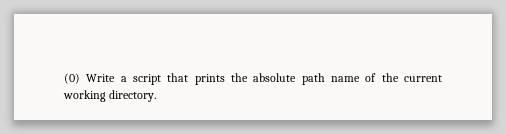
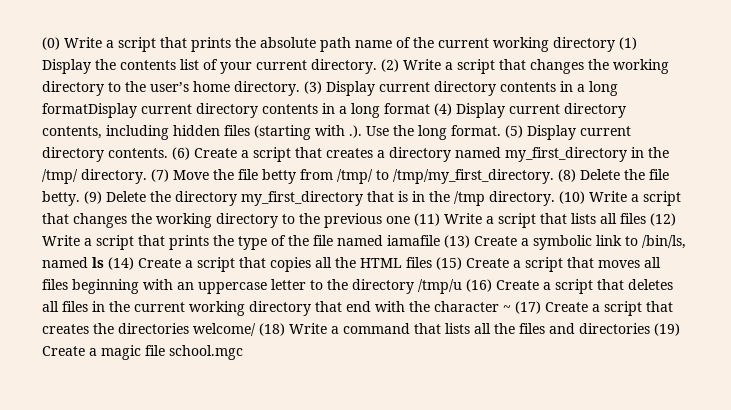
- (0) Write a script that prints the absolute path name of the current working directory.
+ (0) Write a script that prints the absolute path name of the current working directory (1) Display the contents list of your current directory. (2) Write a script that changes the working directory to the user’s home directory. (3) Display current directory contents in a long formatDisplay current directory contents in a long format (4) Display current directory contents, including hidden files (starting with .). Use the long format. (5) Display current directory contents. (6) Create a script that creates a directory named my_first_directory in the /tmp/ directory. (7) Move the file betty from /tmp/ to /tmp/my_first_directory. (8) Delete the file betty. (9) Delete the directory my_first_directory that is in the /tmp directory. (10) Write a script that changes the working directory to the previous one (11) Write a script that lists all files (12) Write a script that prints the type of the file named iamafile (13) Create a symbolic link to /bin/ls, named ls (14) Create a script that copies all the HTML files (15) Create a script that moves all files beginning with an uppercase letter to the directory /tmp/u (16) Create a script that deletes all files in the current working directory that end with the character ~ (17) Create a script that creates the directories welcome/ (18) Write a command that lists all the files and directories (19) Create a magic file school.mgc

